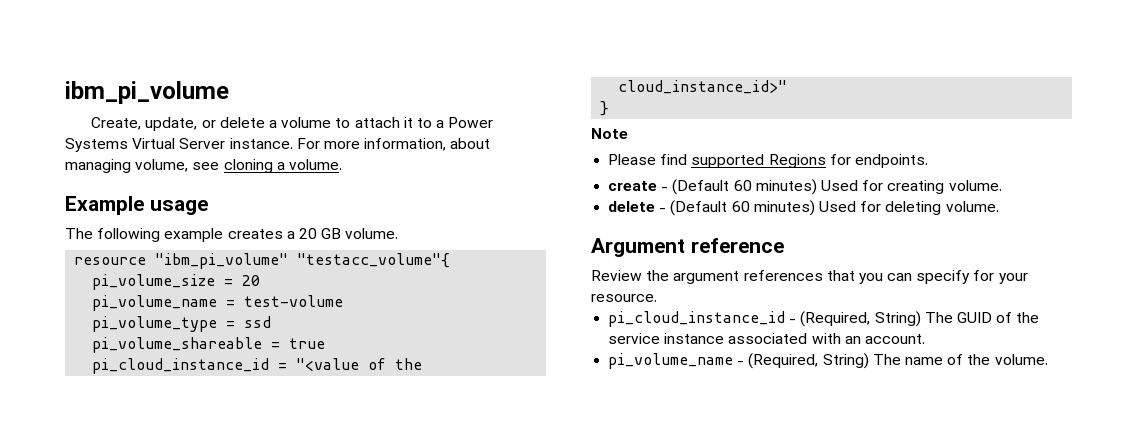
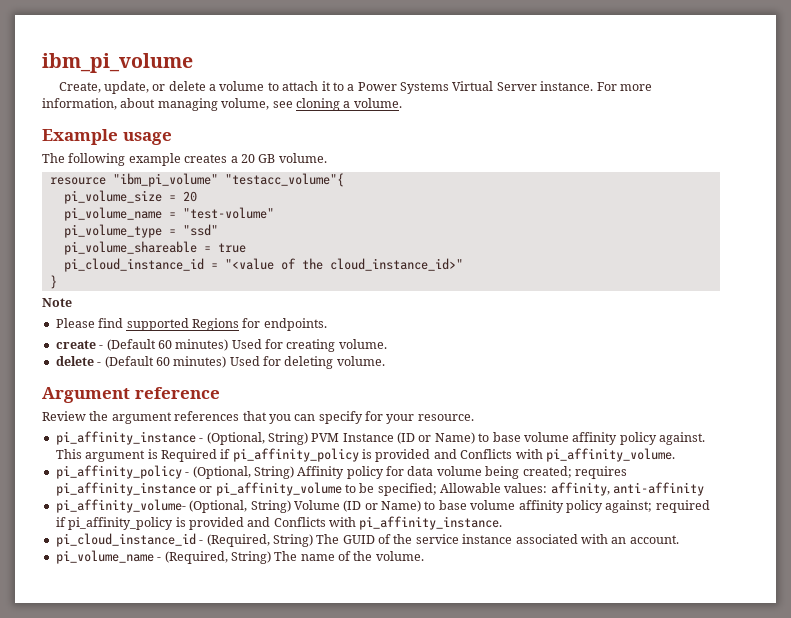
- pi_volume_name = test-volume
+ pi_volume_name = "test-volume"
- pi_volume_type = ssd
+ pi_volume_type = "ssd"
+ pi_affinity_instance - (Optional, String) PVM Instance (ID or Name) to base volume affinity policy against. This argument is Required if pi_affinity_policy is provided and Conflicts with pi_affinity_volume.
+ pi_affinity_policy - (Optional, String) Affinity policy for data volume being created; requires pi_affinity_instance or pi_affinity_volume to be specified; Allowable values: affinity, anti-affinity
+ pi_affinity_volume- (Optional, String) Volume (ID or Name) to base volume affinity policy against; required if pi_affinity_policy is provided and Conflicts with pi_affinity_instance.

